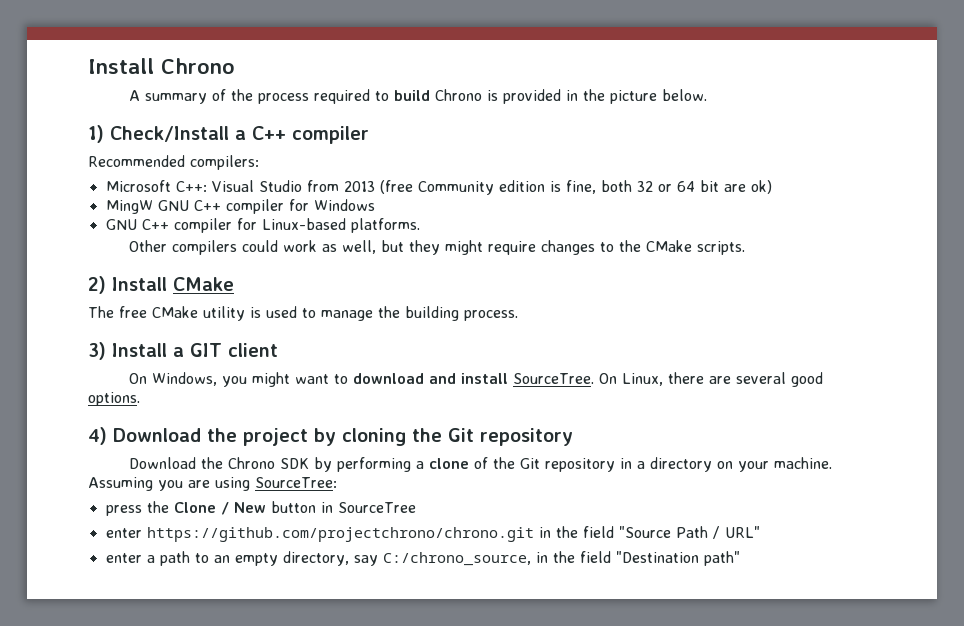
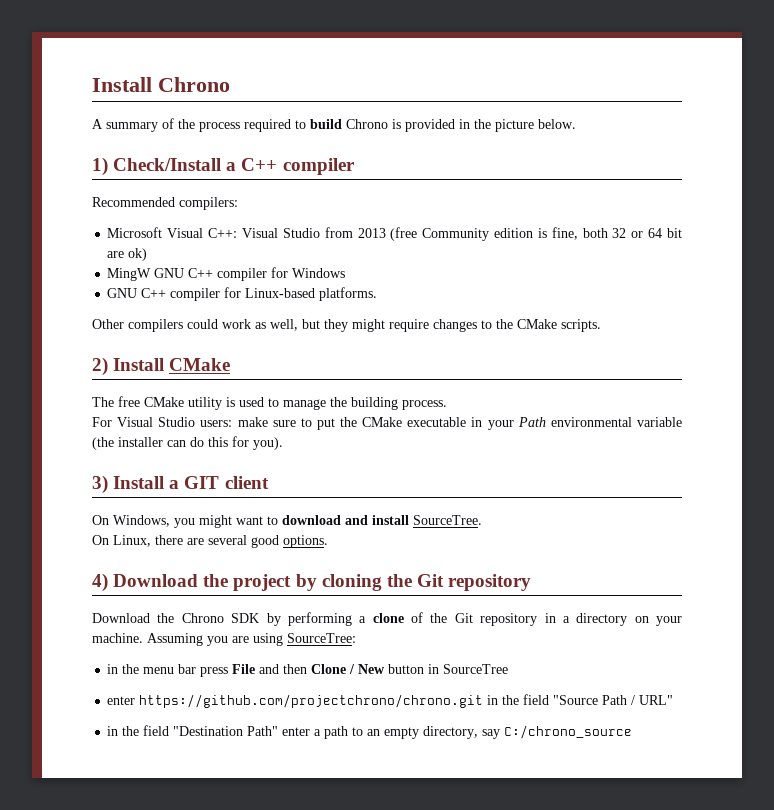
- Microsoft C++: Visual Studio from 2013 (free Community edition is fine, both 32 or 64 bit are ok)
+ Microsoft Visual C++: Visual Studio from 2013 (free Community edition is fine, both 32 or 64 bit are ok)
+ For Visual Studio users: make sure to put the CMake executable in your Path environmental variable (the installer can do this for you).
- On Windows, you might want to download and install SourceTree. On Linux, there are several good options.
+ On Windows, you might want to download and install SourceTree.
+ On Linux, there are several good options.
- press the Clone / New button in SourceTree
+ in the menu bar press File and then Clone / New button in SourceTree
- enter a path to an empty directory, say C:/chrono_source, in the field "Destination path"
+ in the field "Destination Path" enter a path to an empty directory, say C:/chrono_source

